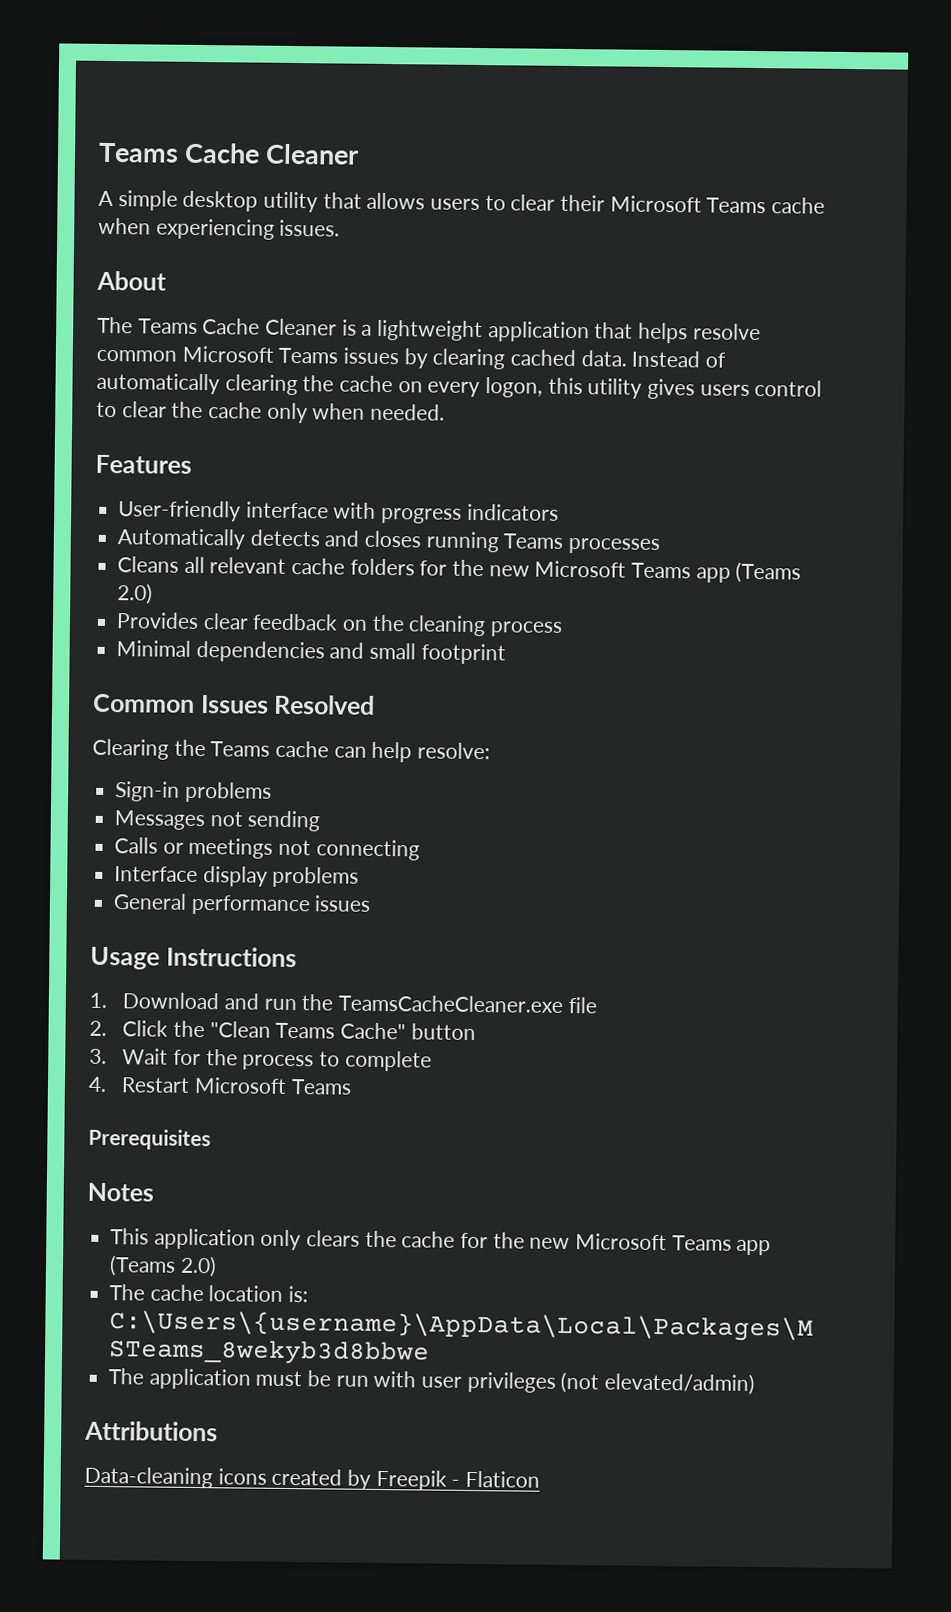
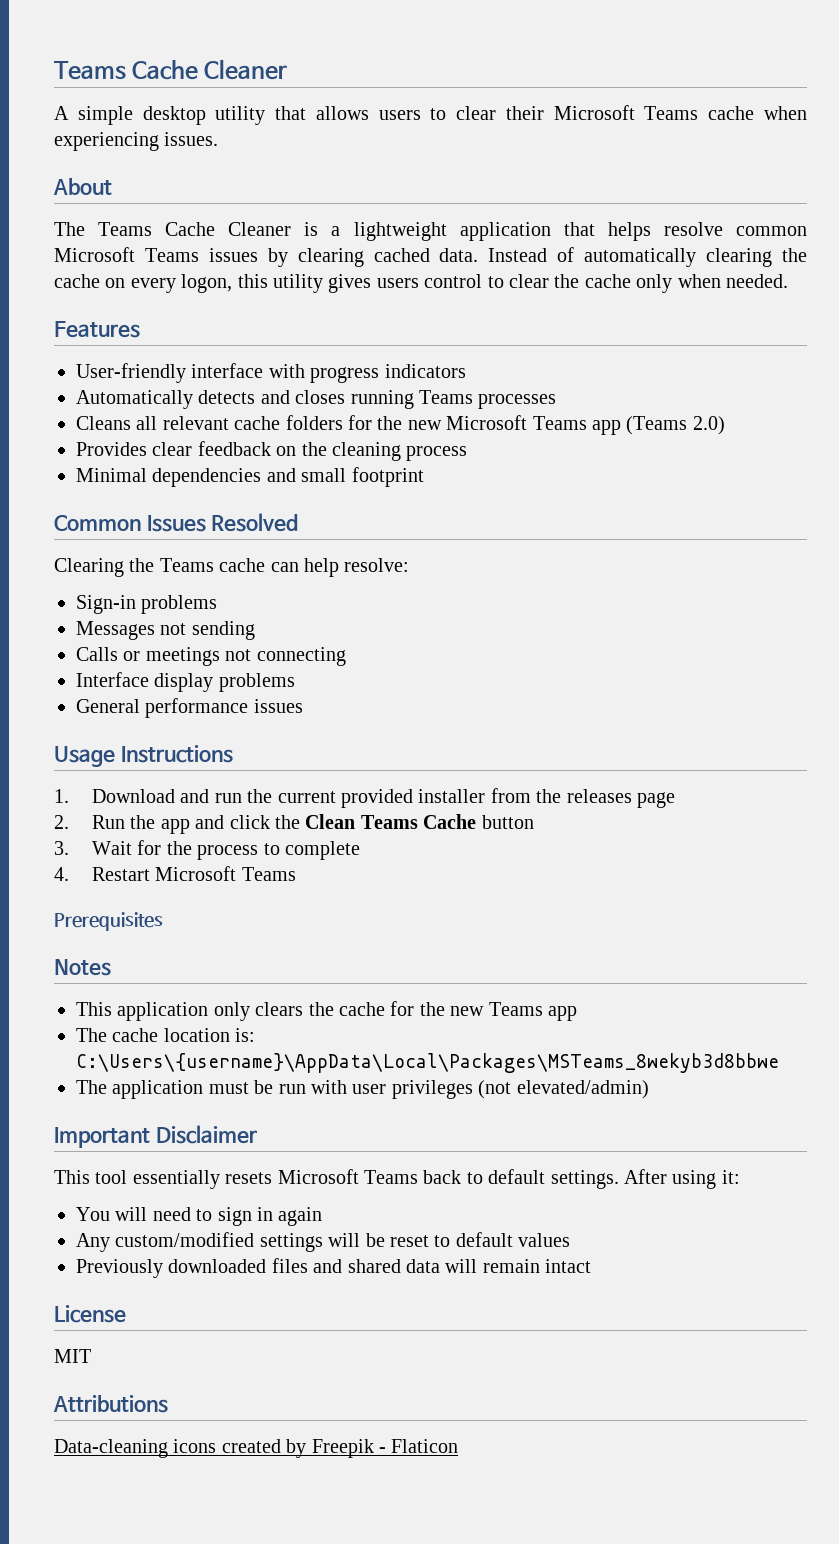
- 1. Download and run the TeamsCacheCleaner.exe file
- 2. Click the "Clean Teams Cache" button
+ 1. Download and run the current provided installer from the releases page
+ 2. Run the app and click the Clean Teams Cache button
- This application only clears the cache for the new Microsoft Teams app (Teams 2.0)
+ This application only clears the cache for the new Teams app
+ Important Disclaimer
+ This tool essentially resets Microsoft Teams back to default settings. After using it:
+ You will need to sign in again
+ Any custom/modified settings will be reset to default values
+ Previously downloaded files and shared data will remain intact
+ License
+ MIT

